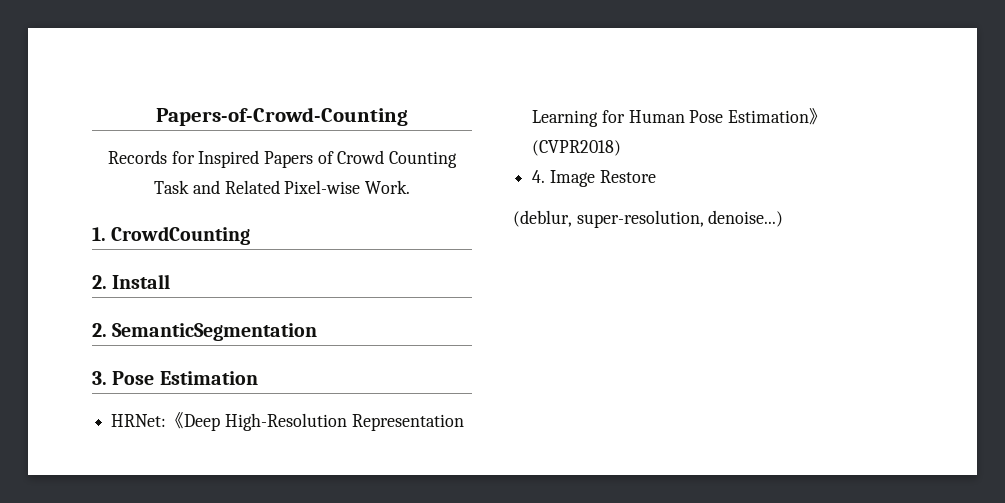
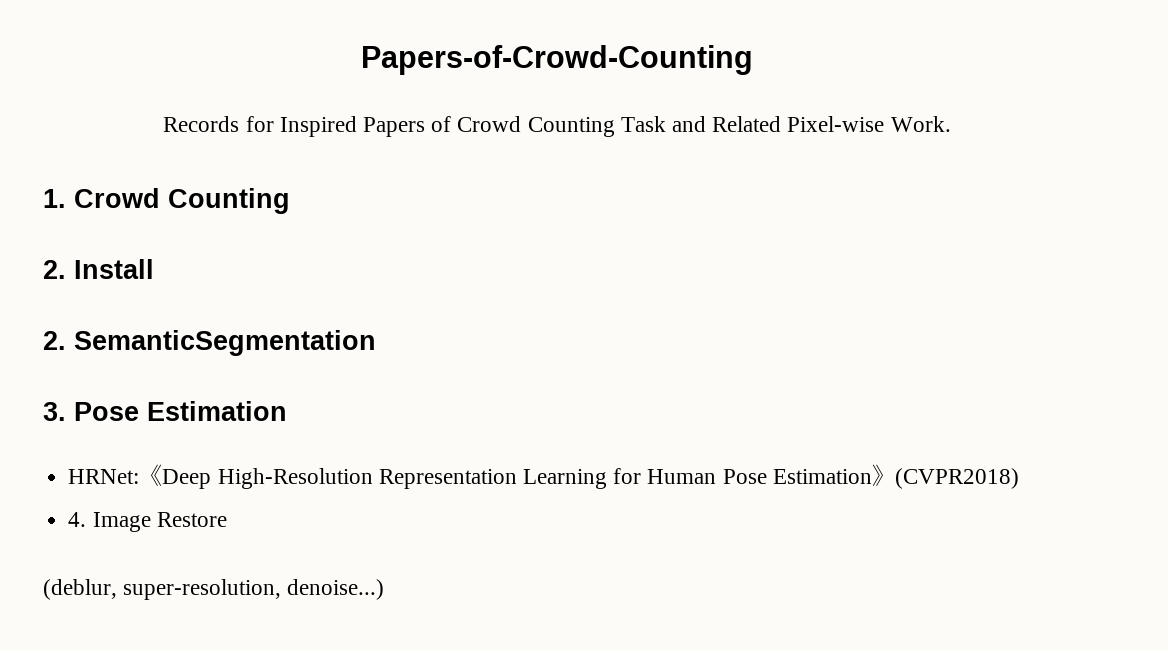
- 1. CrowdCounting
+ 1. Crowd Counting

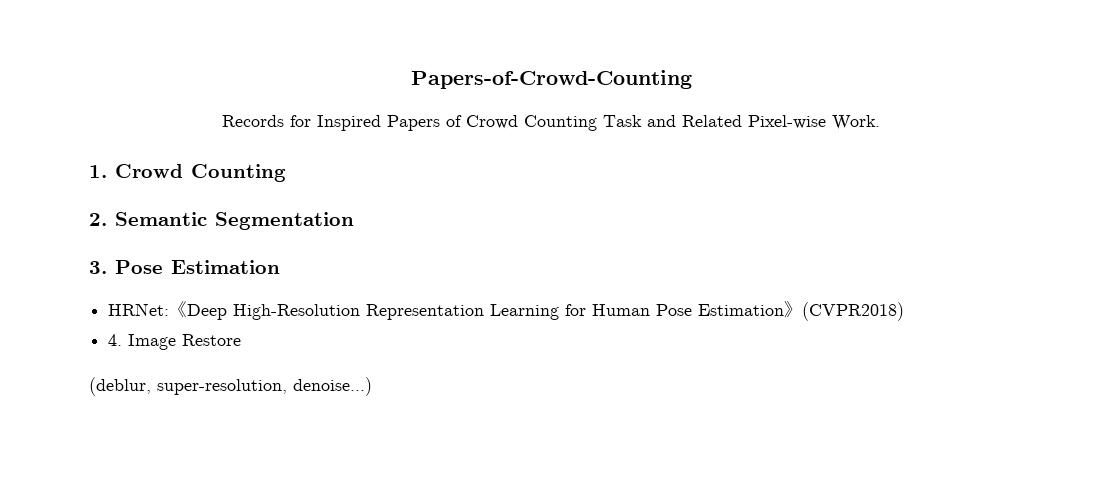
- 2. Install
- 2. SemanticSegmentation
+ 2. Semantic Segmentation

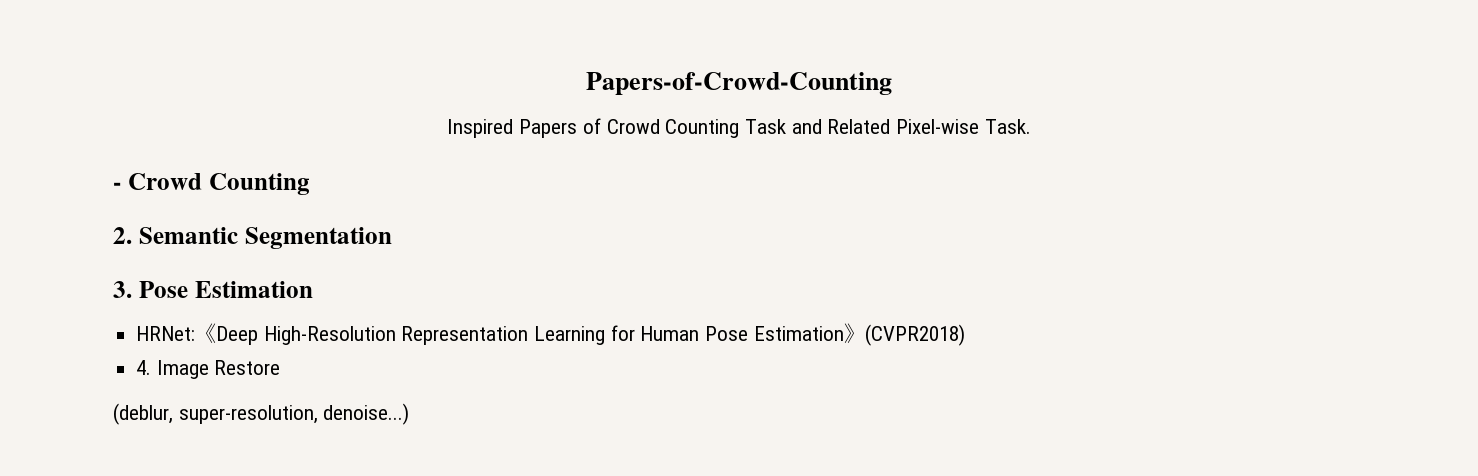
- Records for Inspired Papers of Crowd Counting Task and Related Pixel-wise Work.
- 1. Crowd Counting
+ Inspired Papers of Crowd Counting Task and Related Pixel-wise Task.
+ - Crowd Counting

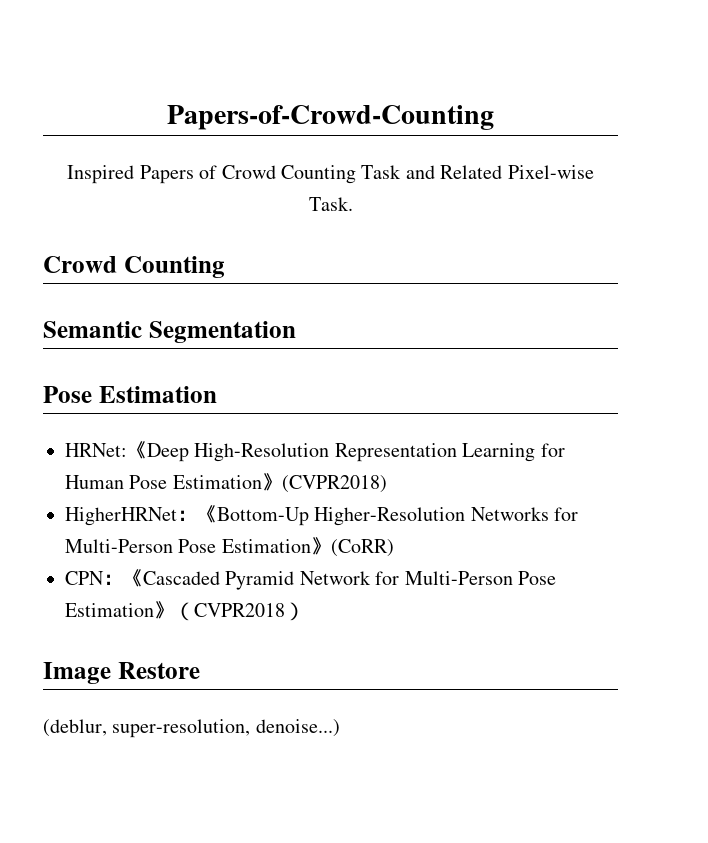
  Inspired Papers of Crowd Counting Task and Related Pixel-wise Task.
- - Crowd Counting
+ Crowd Counting
- 2. Semantic Segmentation
- 3. Pose Estimation
+ Semantic Segmentation
+ Pose Estimation
- 4. Image Restore
+ HigherHRNet：《Bottom-Up Higher-Resolution Networks for Multi-Person Pose Estimation》(CoRR)
+ CPN：《Cascaded Pyramid Network for Multi-Person Pose Estimation》（CVPR2018）
+ Image Restore

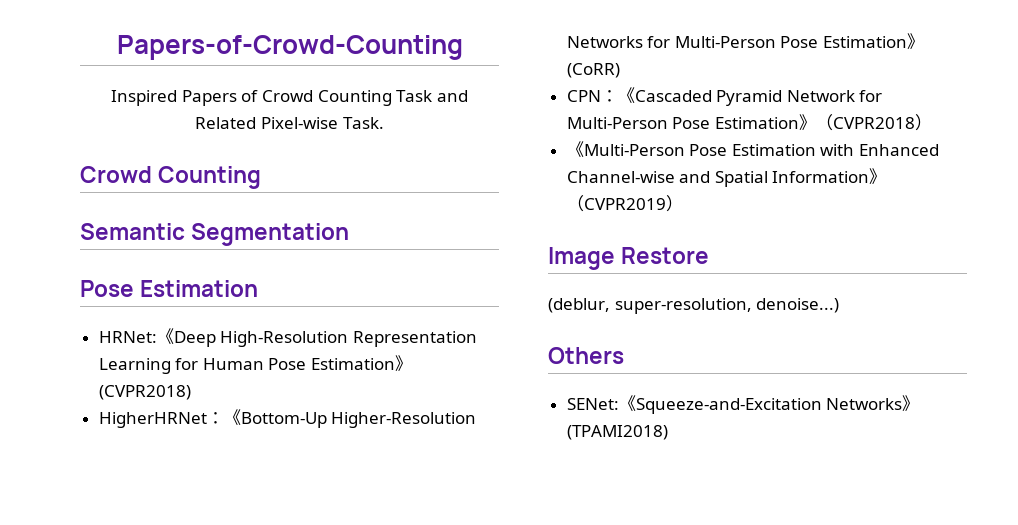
+ 《Multi-Person Pose Estimation with Enhanced Channel-wise and Spatial Information》（CVPR2019）
+ Others
+ SENet:《Squeeze-and-Excitation Networks》(TPAMI2018)

